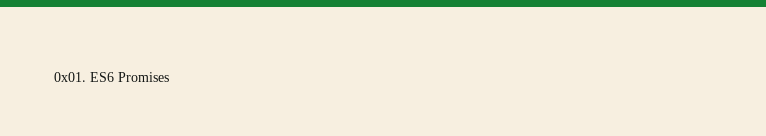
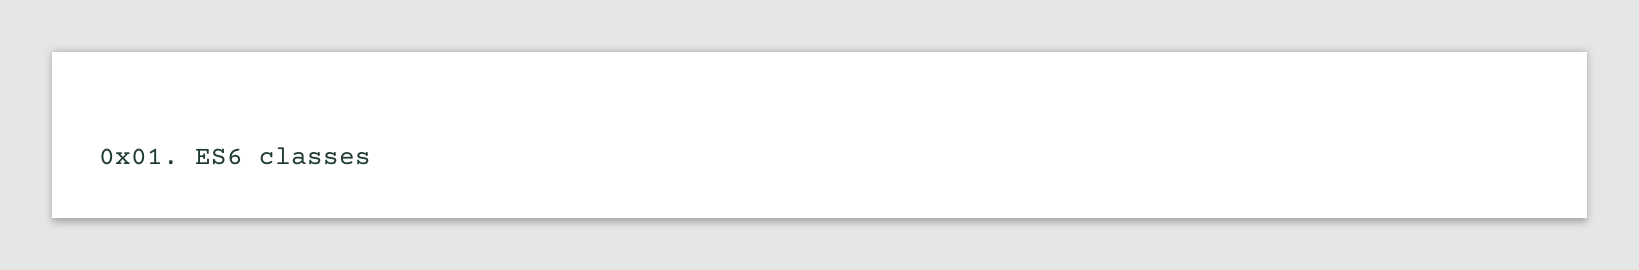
- ES6 Promises
+ ES6 classes

